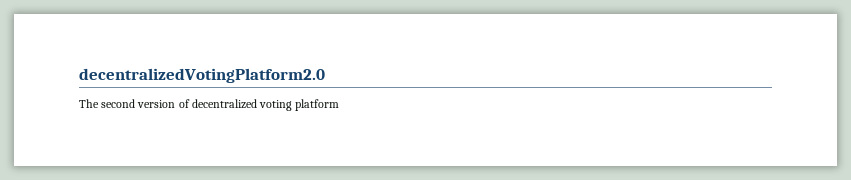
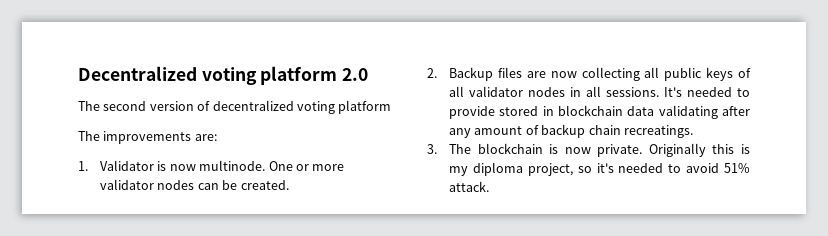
- decentralizedVotingPlatform2.0
+ Decentralized voting platform 2.0
+ The improvements are:
+ 1. Validator is now multinode. One or more validator nodes can be created.
+ 2. Backup files are now collecting all public keys of all validator nodes in all sessions. It's needed to provide stored in blockchain data validating after any amount of backup chain recreatings.
+ 3. The blockchain is now private. Originally this is my diploma project, so it's needed to avoid 51% attack.

